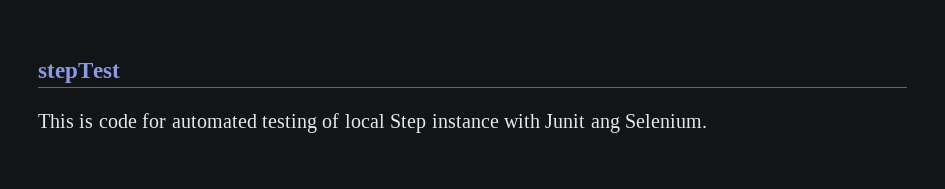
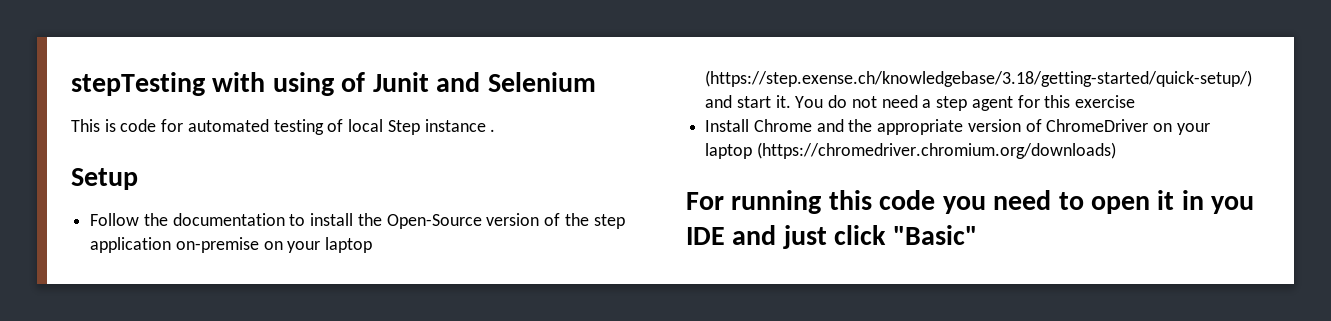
- stepTest
+ stepTesting with using of Junit and Selenium
- This is code for automated testing of local Step instance with Junit ang Selenium.
+ This is code for automated testing of local Step instance .
+ Setup
+ Follow the documentation to install the Open-Source version of the step application on-premise on your laptop (https://step.exense.ch/knowledgebase/3.18/getting-started/quick-setup/) and start it. You do not need a step agent for this exercise
+ Install Chrome and the appropriate version of ChromeDriver on your laptop (https://chromedriver.chromium.org/downloads)
+ For running this code you need to open it in you IDE and just click "Basic"

